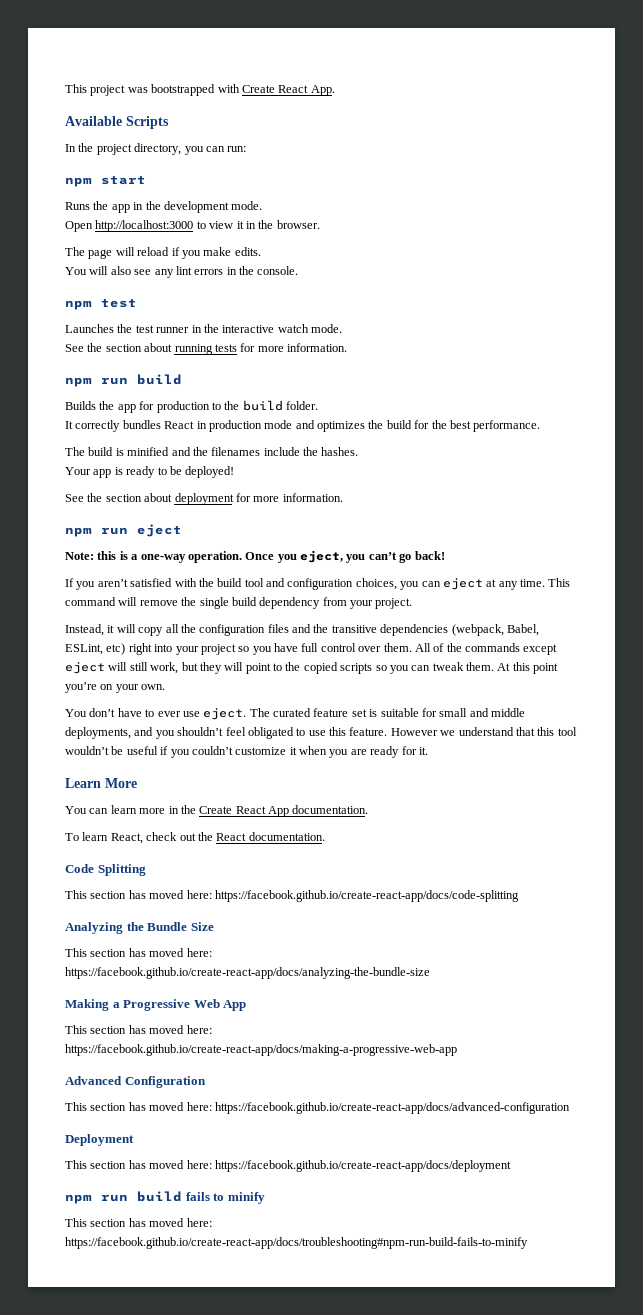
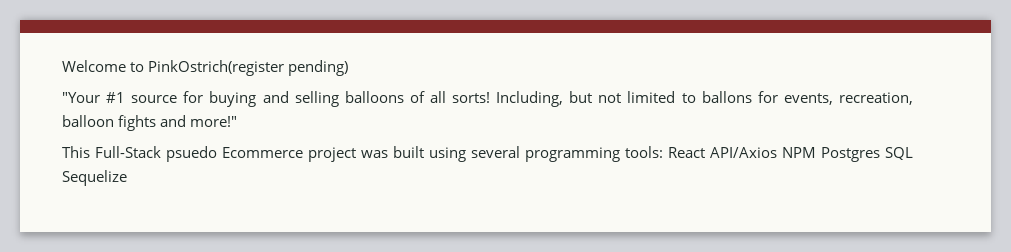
- This project was bootstrapped with Create React App.
- Available Scripts
- In the project directory, you can run:
- npm start
- Runs the app in the development mode.
- Open http://localhost:3000 to view it in the browser.
- The page will reload if you make edits.
- You will also see any lint errors in the console.
- npm test
- Launches the test runner in the interactive watch mode.
- See the section about running tests for more information.
- npm run build
- Builds the app for production to the build folder.
- It correctly bundles React in production mode and optimizes the build for the best performance.
- The build is minified and the filenames include the hashes.
- Your app is ready to be deployed!
- See the section about deployment for more information.
- npm run eject
- Note: this is a one-way operation. Once you eject, you can’t go back!
- If you aren’t satisfied with the build tool and configuration choices, you can eject at any time. This command will remove the single build dependency from your project.
- Instead, it will copy all the configuration files and the transitive dependencies (webpack, Babel, ESLint, etc) right into your project so you have full control over them. All of the commands except eject will still work, but they will point to the copied scripts so you can tweak them. At this point you’re on your own.
- You don’t have to ever use eject. The curated feature set is suitable for small and middle deployments, and you shouldn’t feel obligated to use this feature. However we understand that this tool wouldn’t be useful if you couldn’t customize it when you are ready for it.
- Learn More
- You can learn more in the Create React App documentation.
- To learn React, check out the React documentation.
- Code Splitting
- This section has moved here: https://facebook.github.io/create-react-app/docs/code-splitting
- Analyzing the Bundle Size
- This section has moved here: https://facebook.github.io/create-react-app/docs/analyzing-the-bundle-size
- Making a Progressive Web App
- This section has moved here: https://facebook.github.io/create-react-app/docs/making-a-progressive-web-app
- Advanced Configuration
- This section has moved here: https://facebook.github.io/create-react-app/docs/advanced-configuration
- Deployment
- This section has moved here: https://facebook.github.io/create-react-app/docs/deployment
- npm run build fails to minify
- This section has moved here: https://facebook.github.io/create-react-app/docs/troubleshooting#npm-run-build-fails-to-minify
+ Welcome to PinkOstrich(register pending)
+ "Your #1 source for buying and selling balloons of all sorts! Including, but not limited to ballons for events, recreation, balloon fights and more!"
+ This Full-Stack psuedo Ecommerce project was built using several programming tools: React API/Axios NPM Postgres SQL Sequelize

